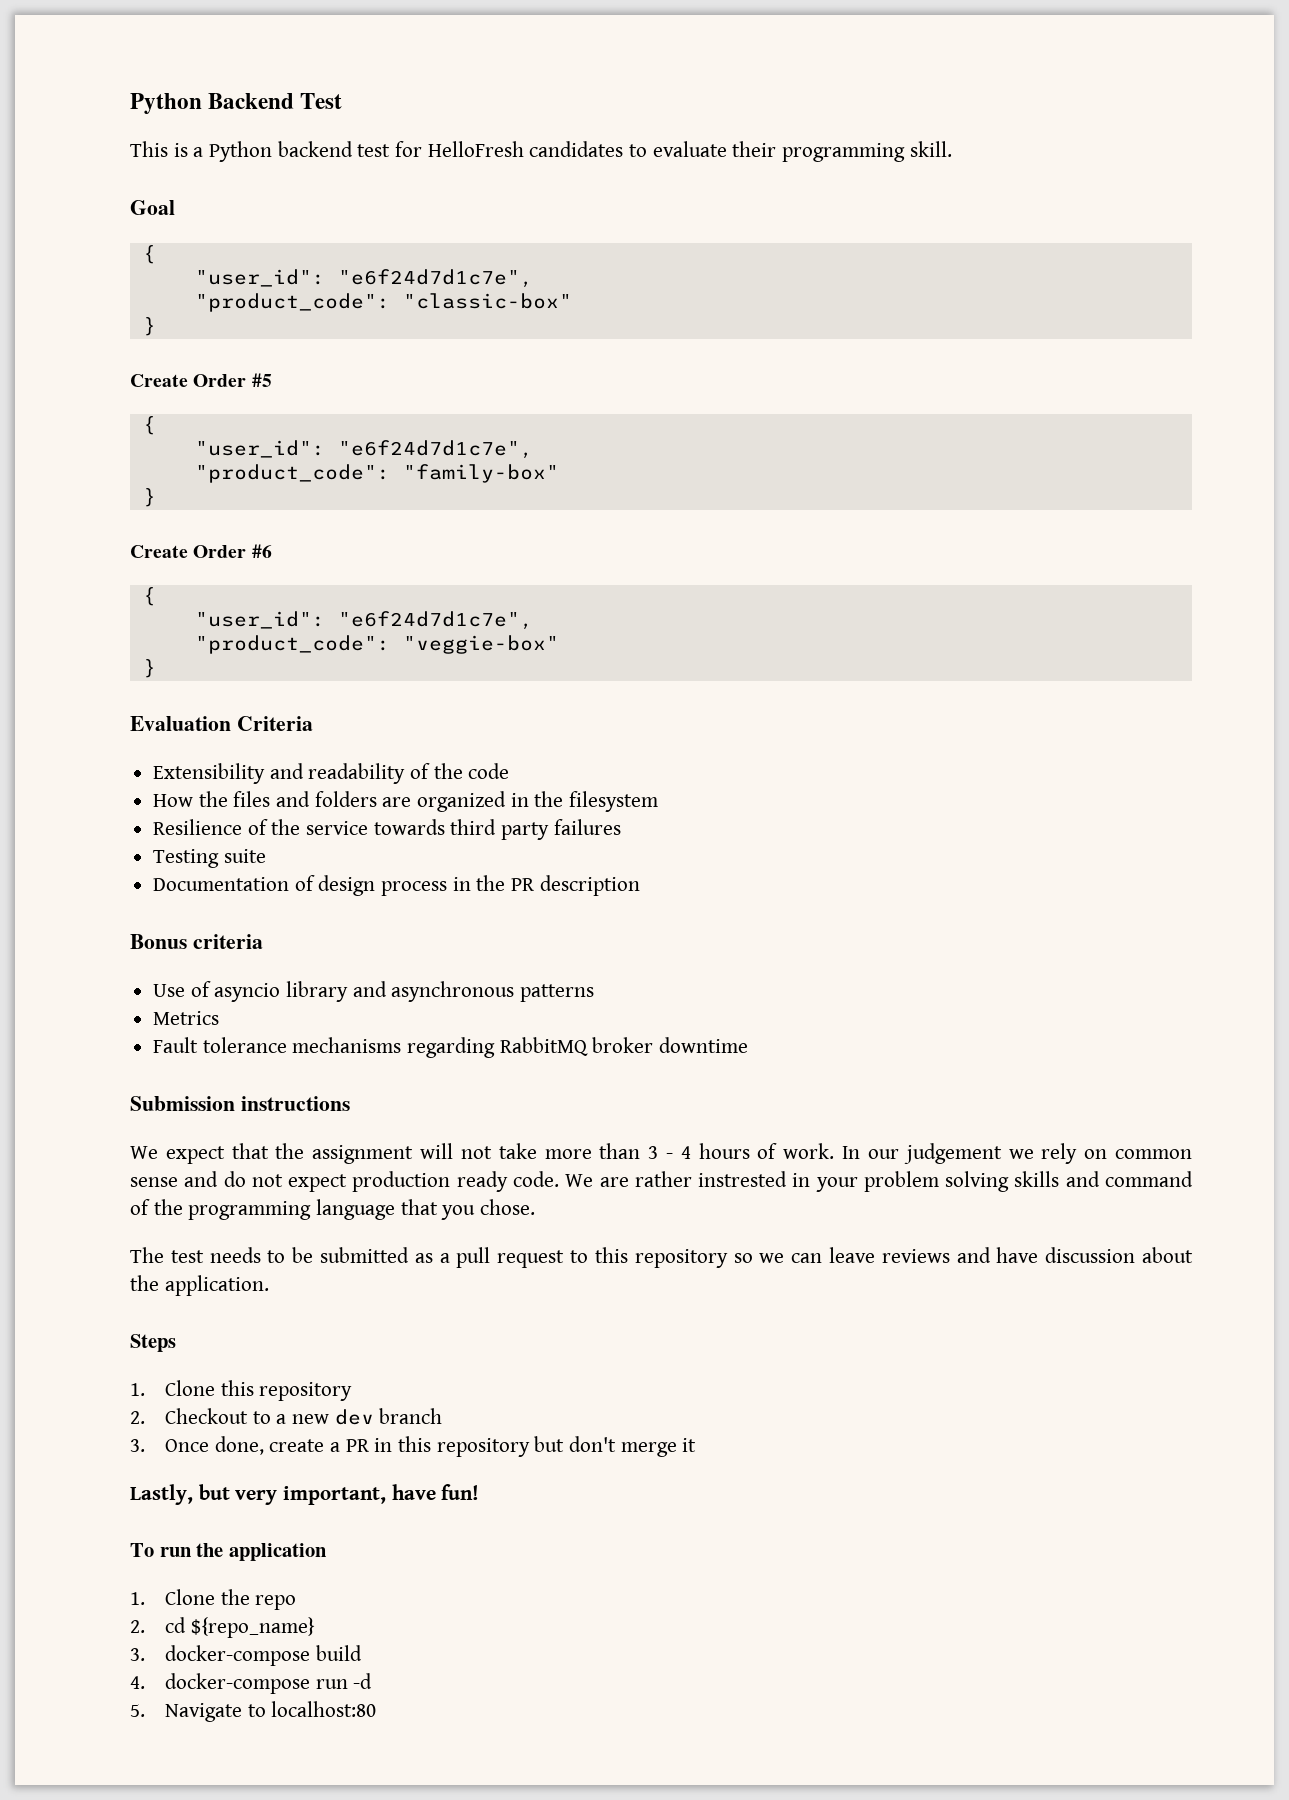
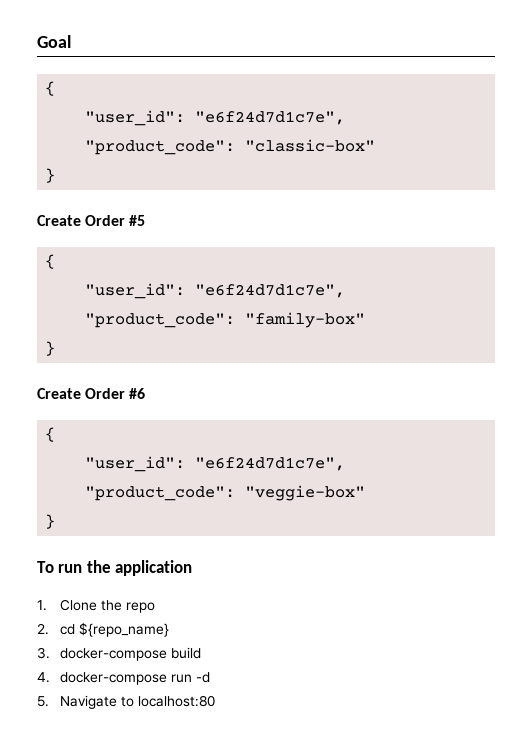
- Python Backend Test
- This is a Python backend test for HelloFresh candidates to evaluate their programming skill.
- Evaluation Criteria
- Extensibility and readability of the code
- How the files and folders are organized in the filesystem
- Resilience of the service towards third party failures
- Testing suite
- Documentation of design process in the PR description
- Bonus criteria
- Use of asyncio library and asynchronous patterns
- Metrics
- Fault tolerance mechanisms regarding RabbitMQ broker downtime
- Submission instructions
- We expect that the assignment will not take more than 3 - 4 hours of work. In our judgement we rely on common sense and do not expect production ready code. We are rather instrested in your problem solving skills and command of the programming language that you chose.
- The test needs to be submitted as a pull request to this repository so we can leave reviews and have discussion about the application.
- Steps
- 1. Clone this repository
- 2. Checkout to a new dev branch
- 3. Once done, create a PR in this repository but don't merge it
- Lastly, but very important, have fun!

